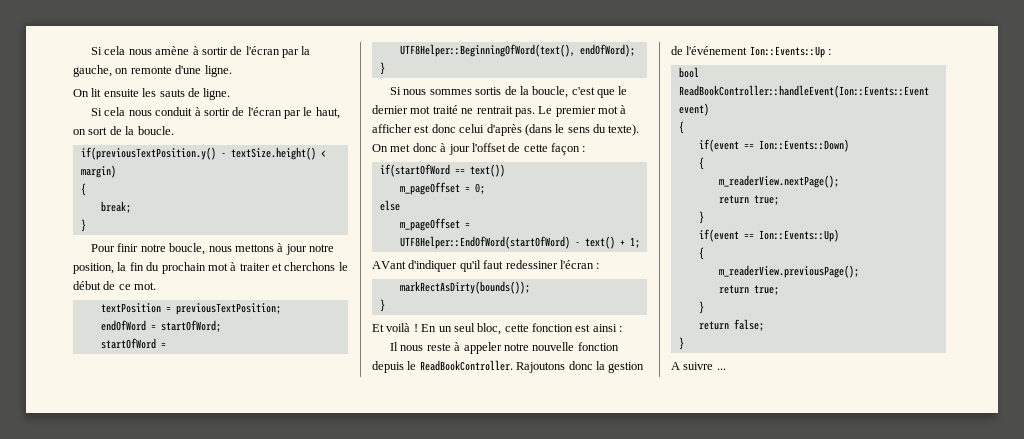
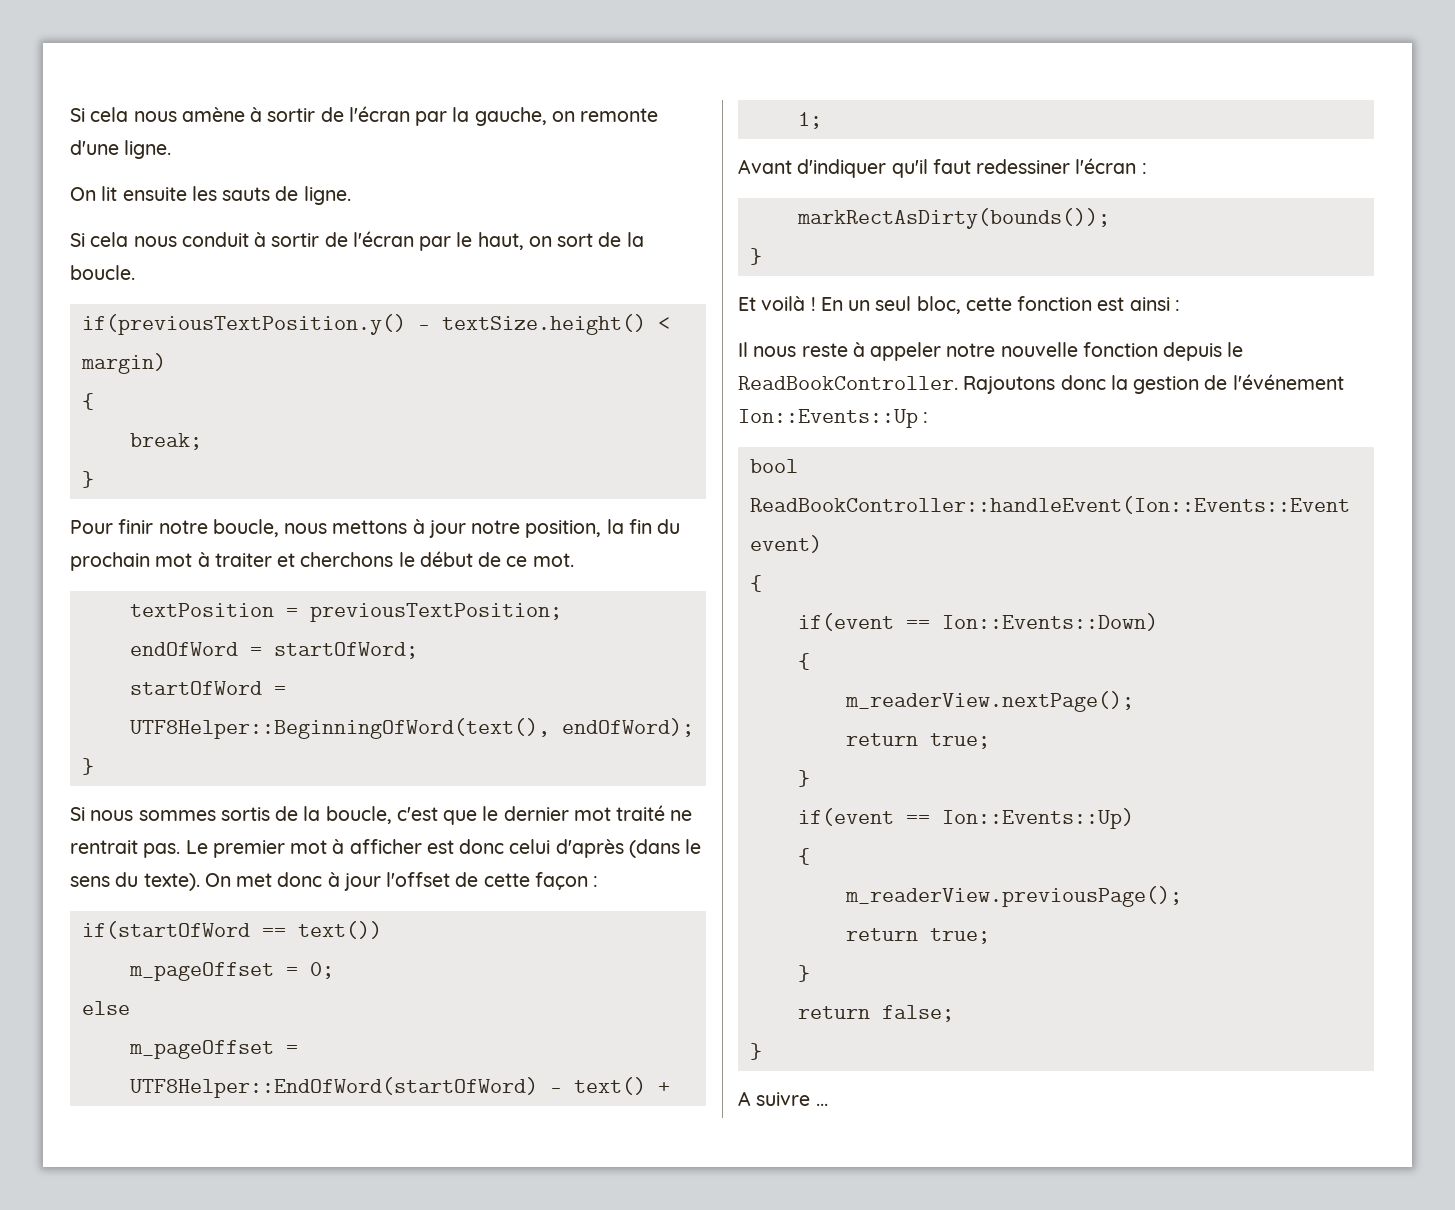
- AVant d'indiquer qu'il faut redessiner l'écran :
+ Avant d'indiquer qu'il faut redessiner l'écran :

